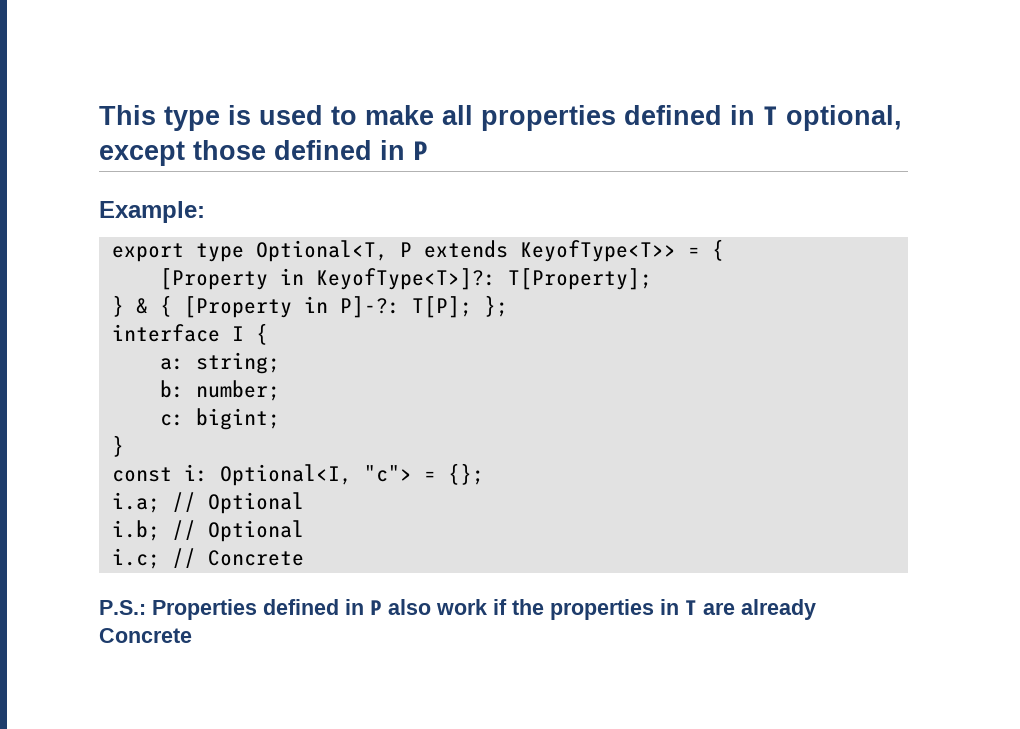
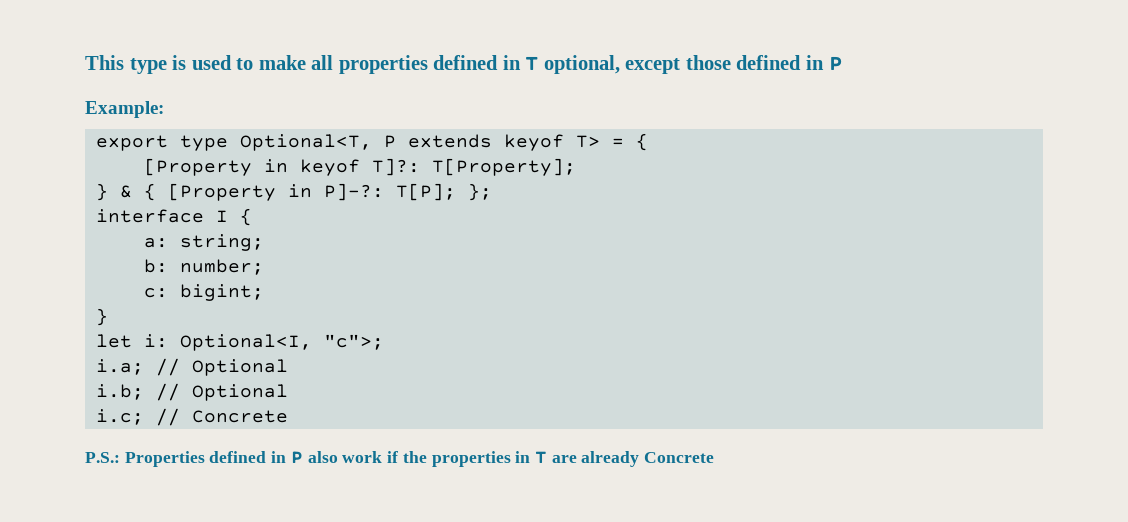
- export type Optional<T, P extends KeyofType<T>> = {
+ export type Optional<T, P extends keyof T> = {
- [Property in KeyofType<T>]?: T[Property];
+ [Property in keyof T]?: T[Property];
- const i: Optional<I, "c"> = {};
+ let i: Optional<I, "c">;

